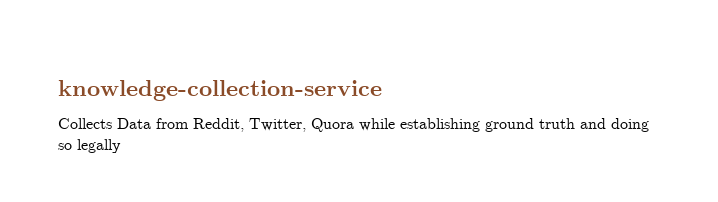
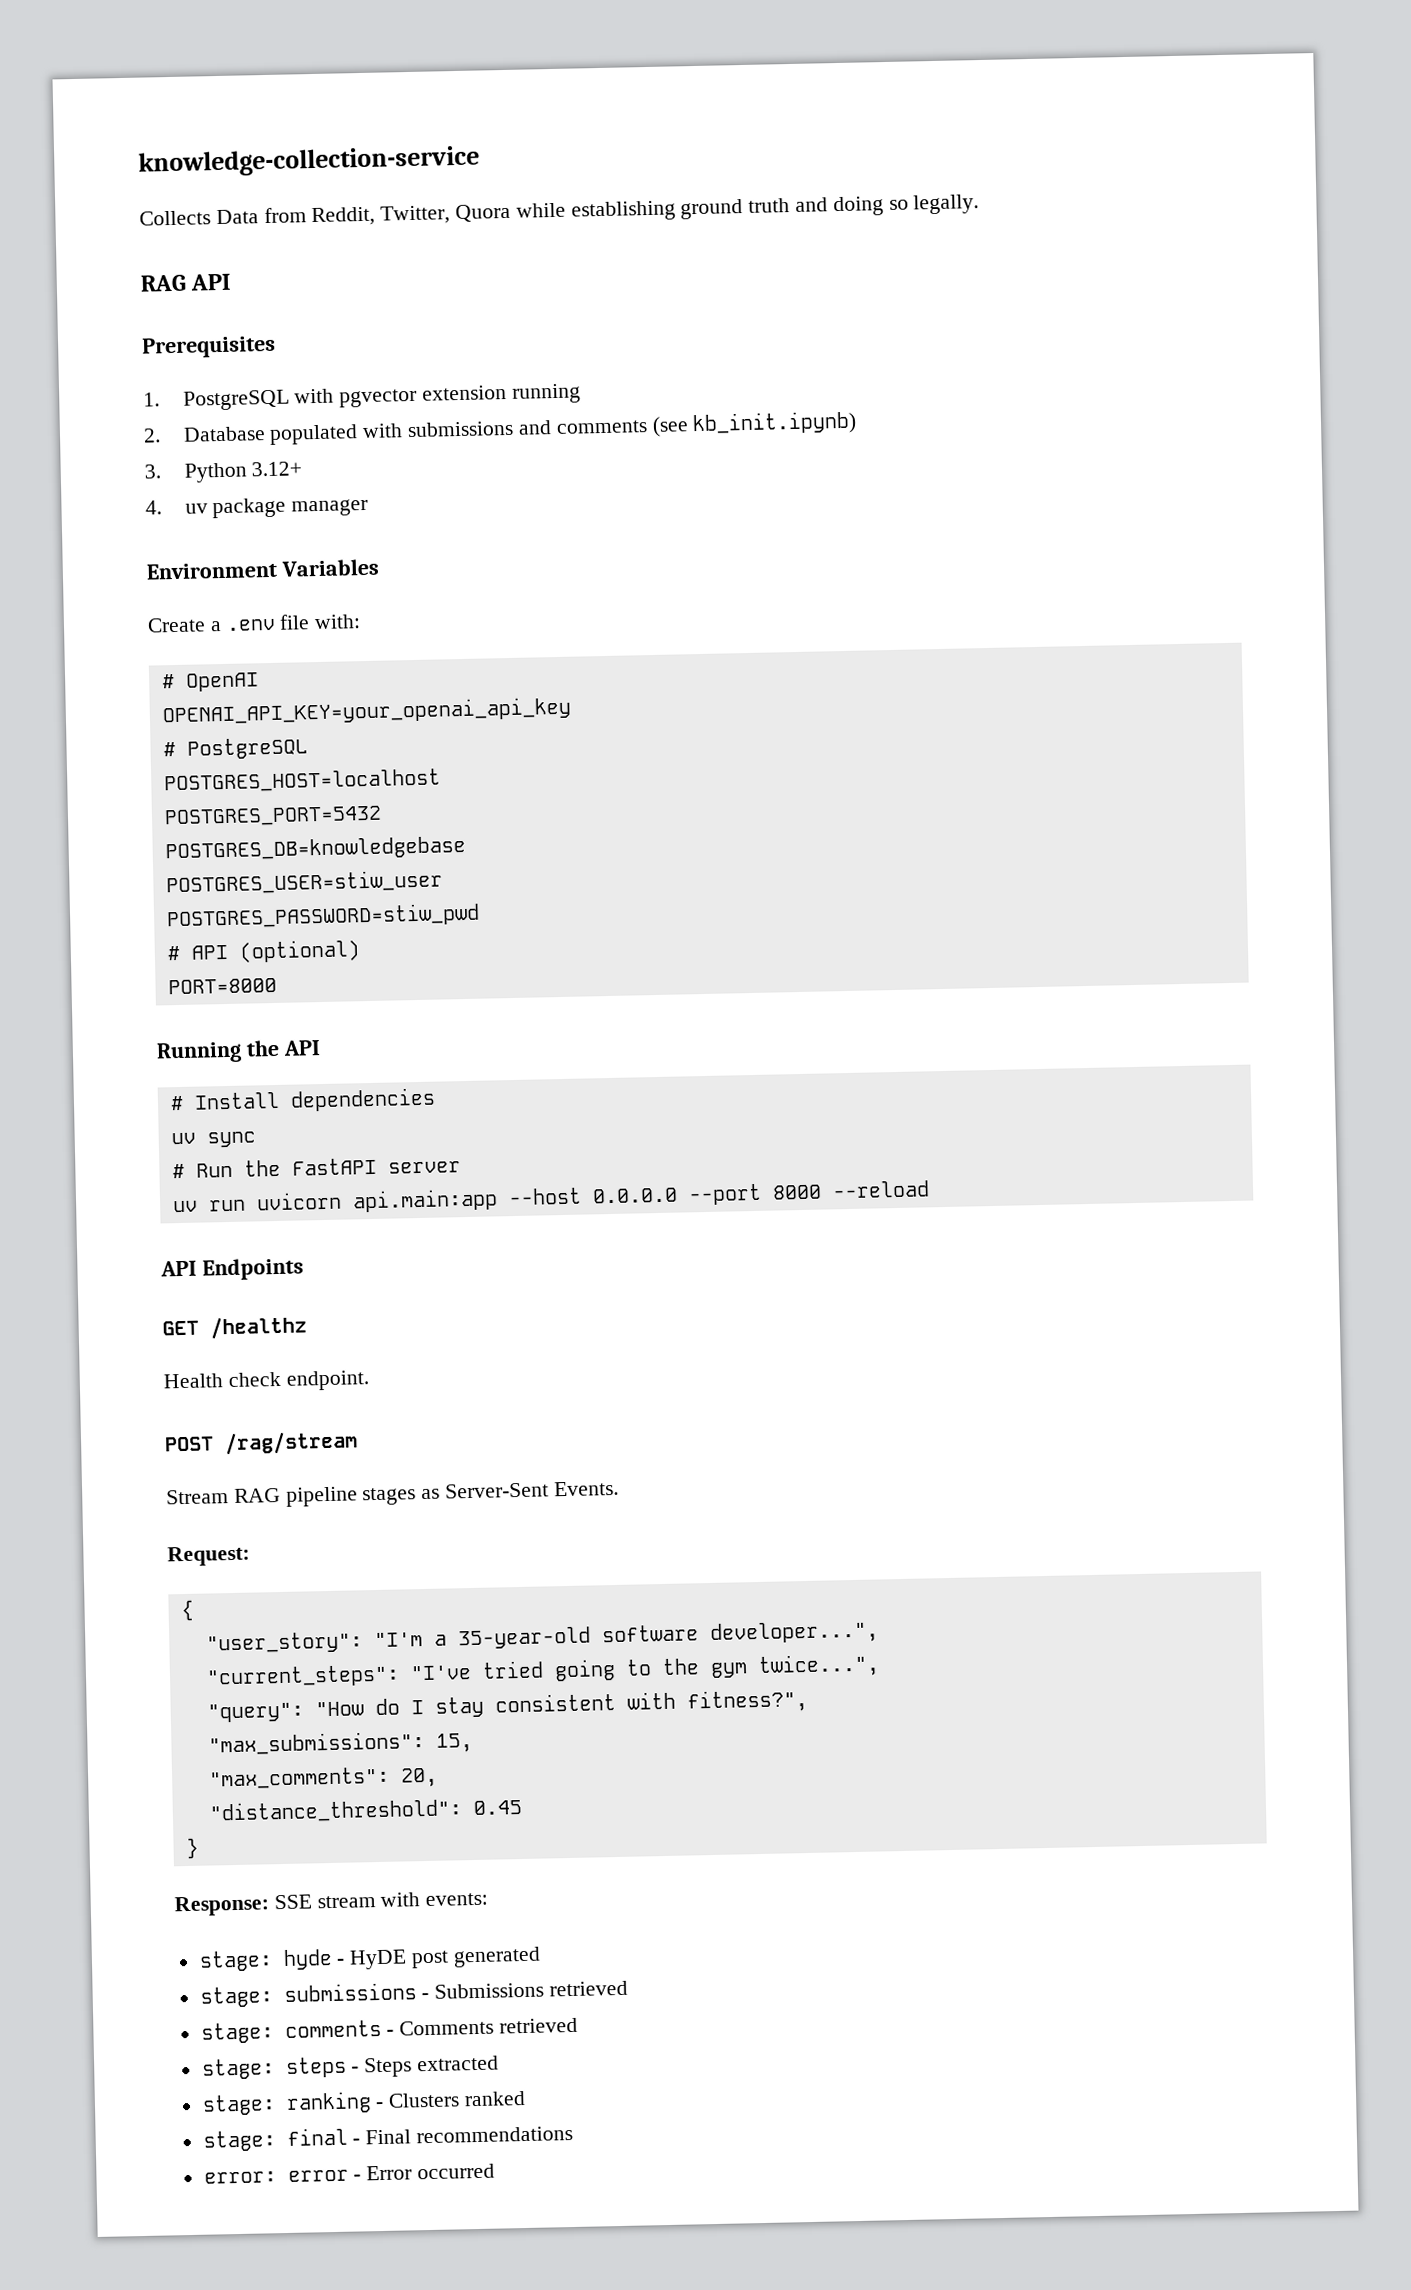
- Collects Data from Reddit, Twitter, Quora while establishing ground truth and doing so legally
+ Collects Data from Reddit, Twitter, Quora while establishing ground truth and doing so legally.
+ RAG API
+ Prerequisites
+ 1. PostgreSQL with pgvector extension running
+ 2. Database populated with submissions and comments (see kb_init.ipynb)
+ 3. Python 3.12+
+ 4. uv package manager
+ Environment Variables
+ Create a .env file with:
+ # OpenAI
+ OPENAI_API_KEY=your_openai_api_key
+ # PostgreSQL
+ POSTGRES_HOST=localhost
+ POSTGRES_PORT=5432
+ POSTGRES_DB=knowledgebase
+ POSTGRES_USER=stiw_user
+ POSTGRES_PASSWORD=stiw_pwd
+ # API (optional)
+ PORT=8000
+ Running the API
+ # Install dependencies
+ uv sync
+ # Run the FastAPI server
+ uv run uvicorn api.main:app --host 0.0.0.0 --port 8000 --reload
+ API Endpoints
+ GET /healthz
+ Health check endpoint.
+ POST /rag/stream
+ Stream RAG pipeline stages as Server-Sent Events.
+ Request:
+ {
+ "user_story": "I'm a 35-year-old software developer...",
+ "current_steps": "I've tried going to the gym twice...",
+ "query": "How do I stay consistent with fitness?",
+ "max_submissions": 15,
+ "max_comments": 20,
+ "distance_threshold": 0.45
+ }
+ Response: SSE stream with events:
+ stage: hyde - HyDE post generated
+ stage: submissions - Submissions retrieved
+ stage: comments - Comments retrieved
+ stage: steps - Steps extracted
+ stage: ranking - Clusters ranked
+ stage: final - Final recommendations
+ error: error - Error occurred

